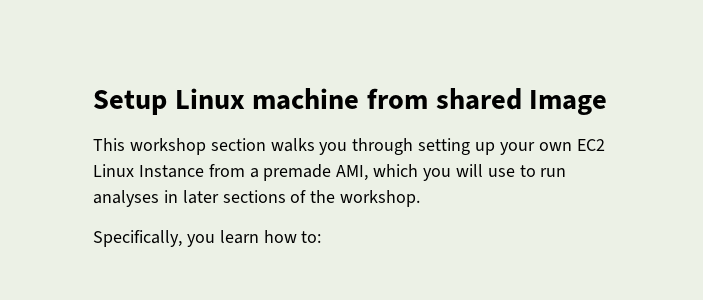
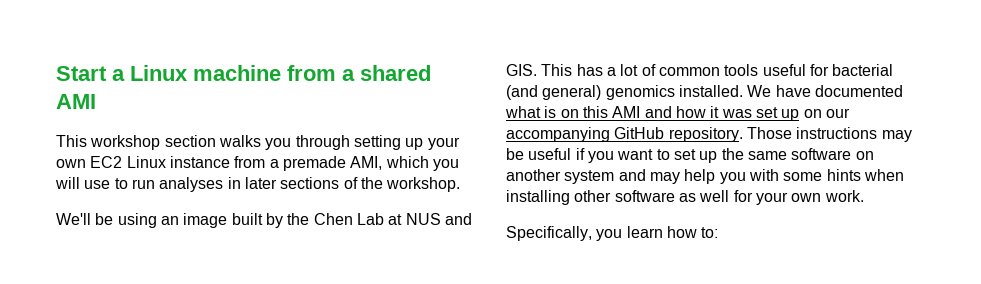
- Setup Linux machine from shared Image
+ Start a Linux machine from a shared AMI
- This workshop section walks you through setting up your own EC2 Linux Instance from a premade AMI, which you will use to run analyses in later sections of the workshop.
+ This workshop section walks you through setting up your own EC2 Linux instance from a premade AMI, which you will use to run analyses in later sections of the workshop.
+ We'll be using an image built by the Chen Lab at NUS and GIS. This has a lot of common tools useful for bacterial (and general) genomics installed. We have documented what is on this AMI and how it was set up on our accompanying GitHub repository. Those instructions may be useful if you want to set up the same software on another system and may help you with some hints when installing other software as well for your own work.

